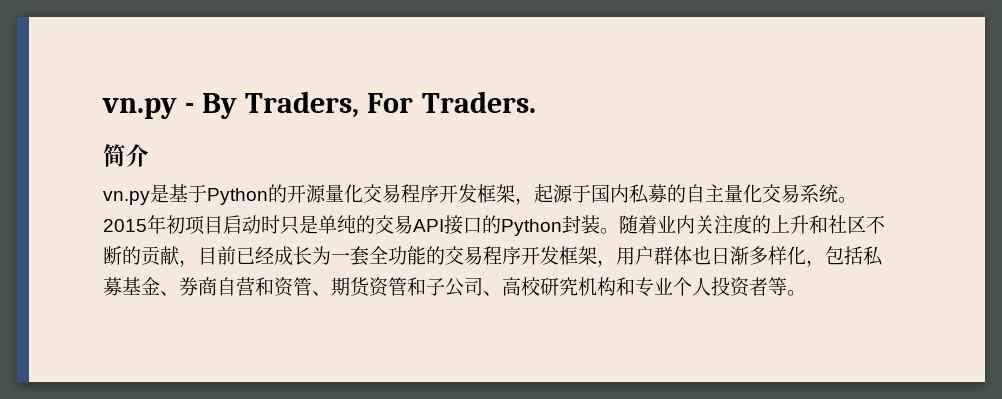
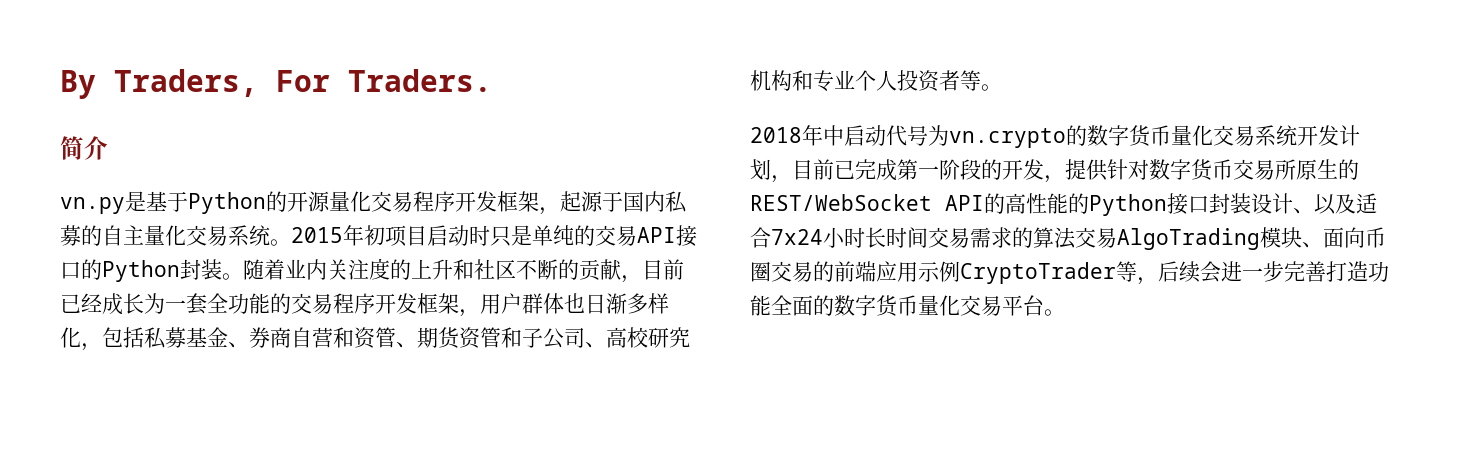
- vn.py - By Traders, For Traders.
+ By Traders, For Traders.
+ 2018年中启动代号为vn.crypto的数字货币量化交易系统开发计划，目前已完成第一阶段的开发，提供针对数字货币交易所原生的REST/WebSocket API的高性能的Python接口封装设计、以及适合7x24小时长时间交易需求的算法交易AlgoTrading模块、面向币圈交易的前端应用示例CryptoTrader等，后续会进一步完善打造功能全面的数字货币量化交易平台。

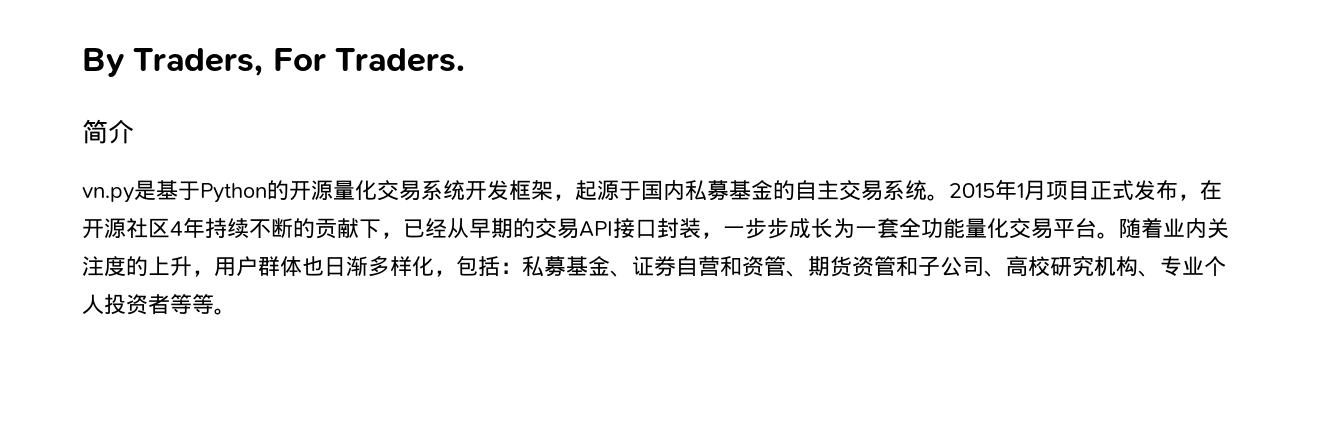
- vn.py是基于Python的开源量化交易程序开发框架，起源于国内私募的自主量化交易系统。
+ vn.py是基于Python的开源量化交易系统开发框架，起源于国内私募基金的自主交易系统。
- 2015年初项目启动时只是单纯的交易API接口的Python封装。
+ 2015年1月项目正式发布，在开源社区4年持续不断的贡献下，已经从早期的交易API接口封装，一步步成长为一套全功能量化交易平台。
- 随着业内关注度的上升和社区不断的贡献，目前已经成长为一套全功能的交易程序开发框架，用户群体也日渐多样化，包括私募基金、券商自营和资管、期货资管和子公司、高校研究机构和专业个人投资者等。
- 2018年中启动代号为vn.crypto的数字货币量化交易系统开发计划，目前已完成第一阶段的开发，提供针对数字货币交易所原生的REST/WebSocket API的高性能的Python接口封装设计、以及适合7x24小时长时间交易需求的算法交易AlgoTrading模块、面向币圈交易的前端应用示例CryptoTrader等，后续会进一步完善打造功能全面的数字货币量化交易平台。
+ 随着业内关注度的上升，用户群体也日渐多样化，包括：私募基金、证券自营和资管、期货资管和子公司、高校研究机构、专业个人投资者等等。

